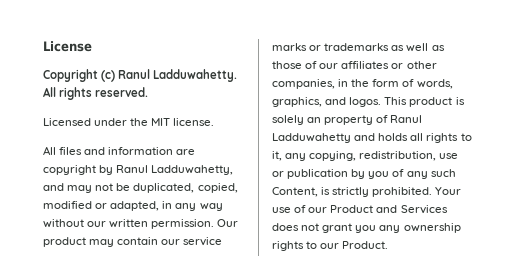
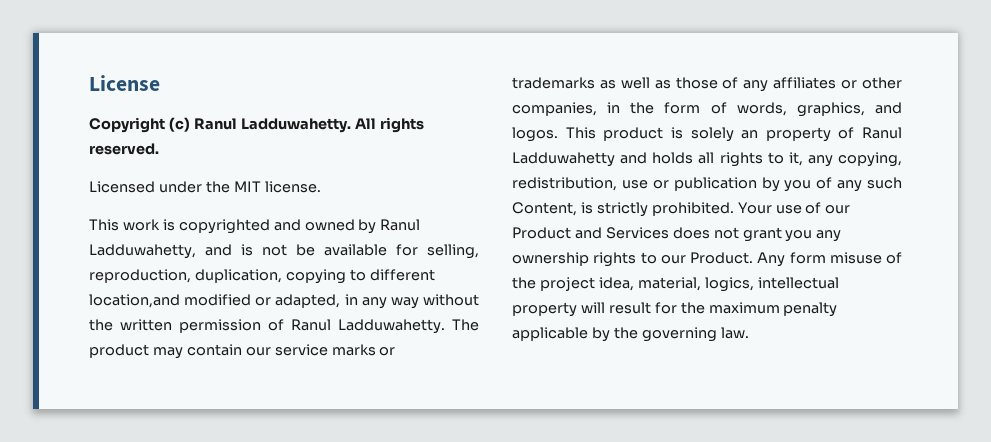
- All files and information are copyright by Ranul Ladduwahetty, and may not be duplicated, copied, modified or adapted, in any way without our written permission. Our product may contain our service marks or trademarks as well as those of our affiliates or other companies, in the form of words, graphics, and logos.
+ This work is copyrighted and owned by Ranul Ladduwahetty, and is not be available for selling, reproduction, duplication, copying to different location,and modified or adapted, in any way without the written permission of Ranul Ladduwahetty. The product may contain our service marks or trademarks as well as those of any affiliates or other companies, in the form of words, graphics, and logos.
+ Any form misuse of the project idea, material, logics, intellectual property will result for the maximum penalty applicable by the governing law.

